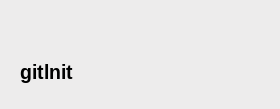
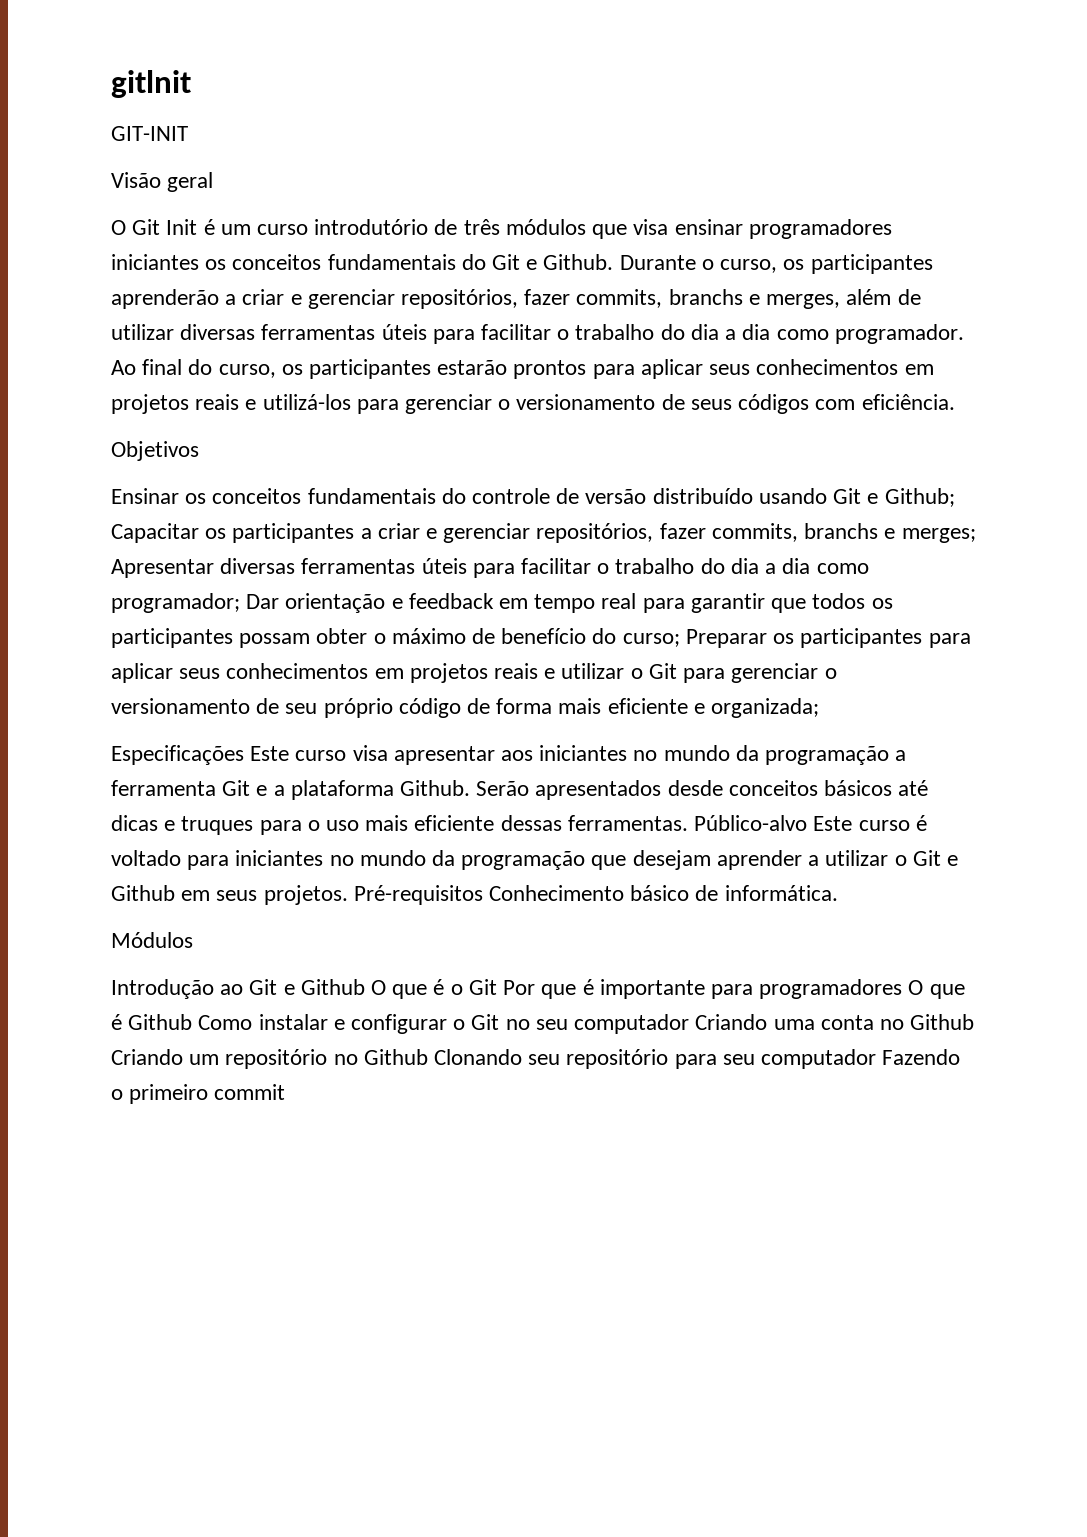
+ GIT-INIT
+ Visão geral
+ O Git Init é um curso introdutório de três módulos que visa ensinar programadores iniciantes os conceitos fundamentais do Git e Github. Durante o curso, os participantes aprenderão a criar e gerenciar repositórios, fazer commits, branchs e merges, além de utilizar diversas ferramentas úteis para facilitar o trabalho do dia a dia como programador. Ao final do curso, os participantes estarão prontos para aplicar seus conhecimentos em projetos reais e utilizá-los para gerenciar o versionamento de seus códigos com eficiência.
+ Objetivos
+ Ensinar os conceitos fundamentais do controle de versão distribuído usando Git e Github; Capacitar os participantes a criar e gerenciar repositórios, fazer commits, branchs e merges; Apresentar diversas ferramentas úteis para facilitar o trabalho do dia a dia como programador; Dar orientação e feedback em tempo real para garantir que todos os participantes possam obter o máximo de benefício do curso; Preparar os participantes para aplicar seus conhecimentos em projetos reais e utilizar o Git para gerenciar o versionamento de seu próprio código de forma mais eficiente e organizada;
+ Especificações Este curso visa apresentar aos iniciantes no mundo da programação a ferramenta Git e a plataforma Github. Serão apresentados desde conceitos básicos até dicas e truques para o uso mais eficiente dessas ferramentas. Público-alvo Este curso é voltado para iniciantes no mundo da programação que desejam aprender a utilizar o Git e Github em seus projetos. Pré-requisitos Conhecimento básico de informática.
+ Módulos
+ Introdução ao Git e Github O que é o Git Por que é importante para programadores O que é Github Como instalar e configurar o Git no seu computador Criando uma conta no Github Criando um repositório no Github Clonando seu repositório para seu computador Fazendo o primeiro commit

